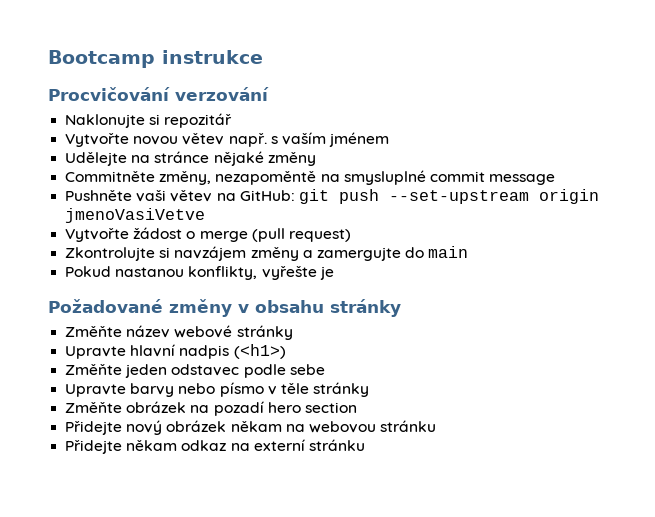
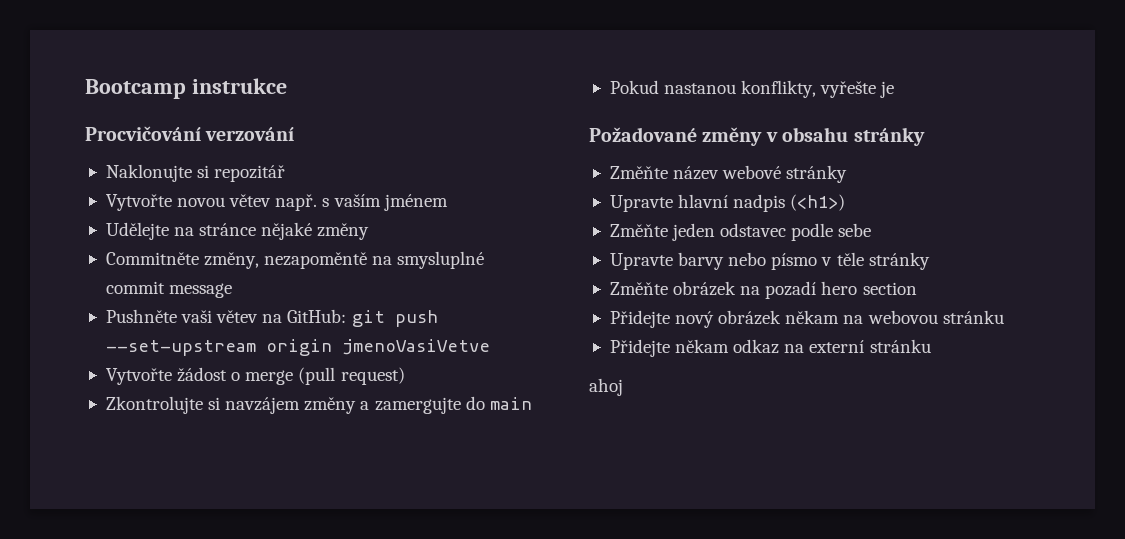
+ ahoj

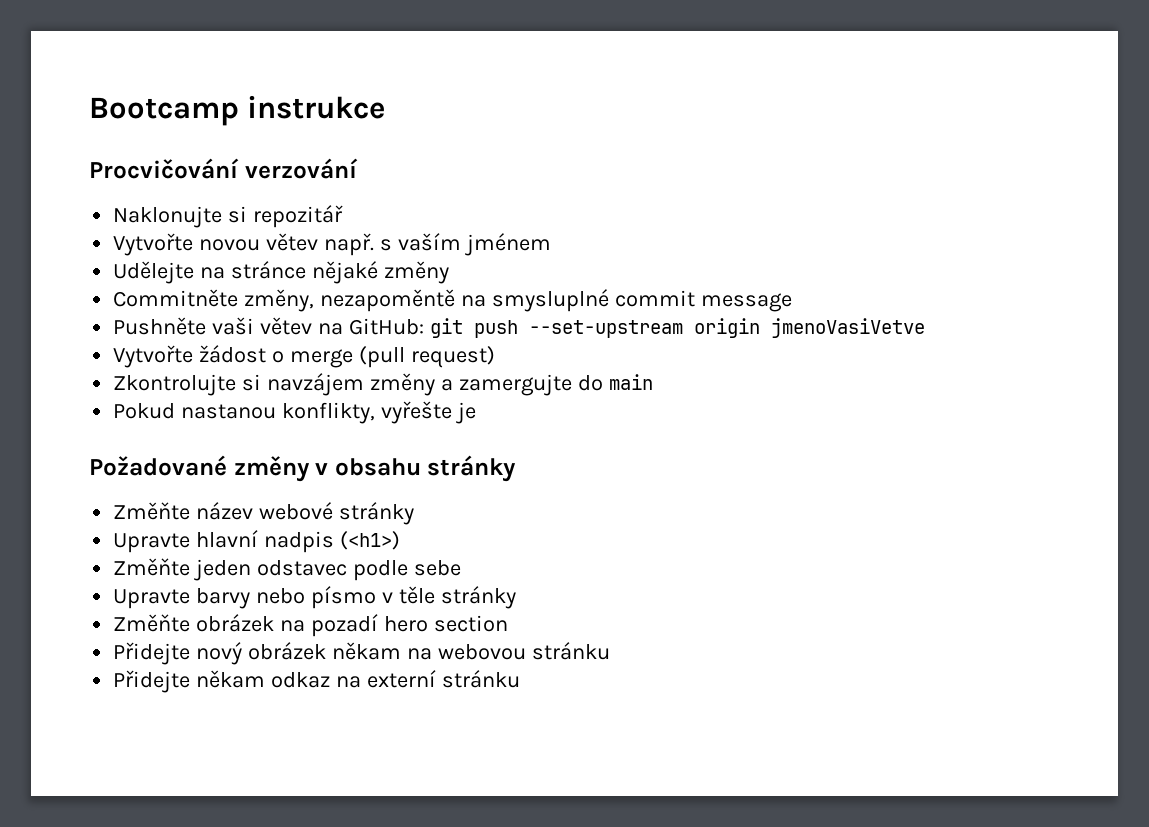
- ahoj

